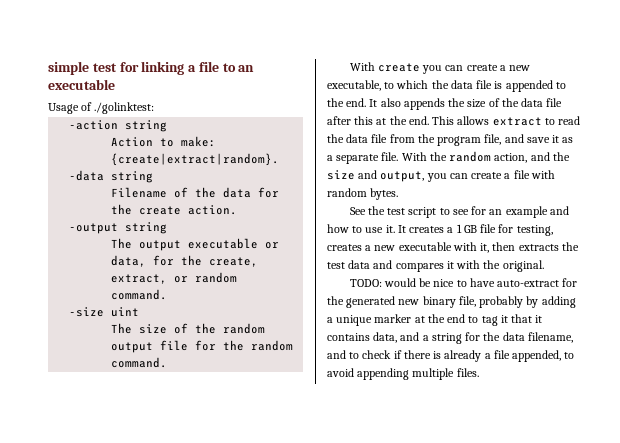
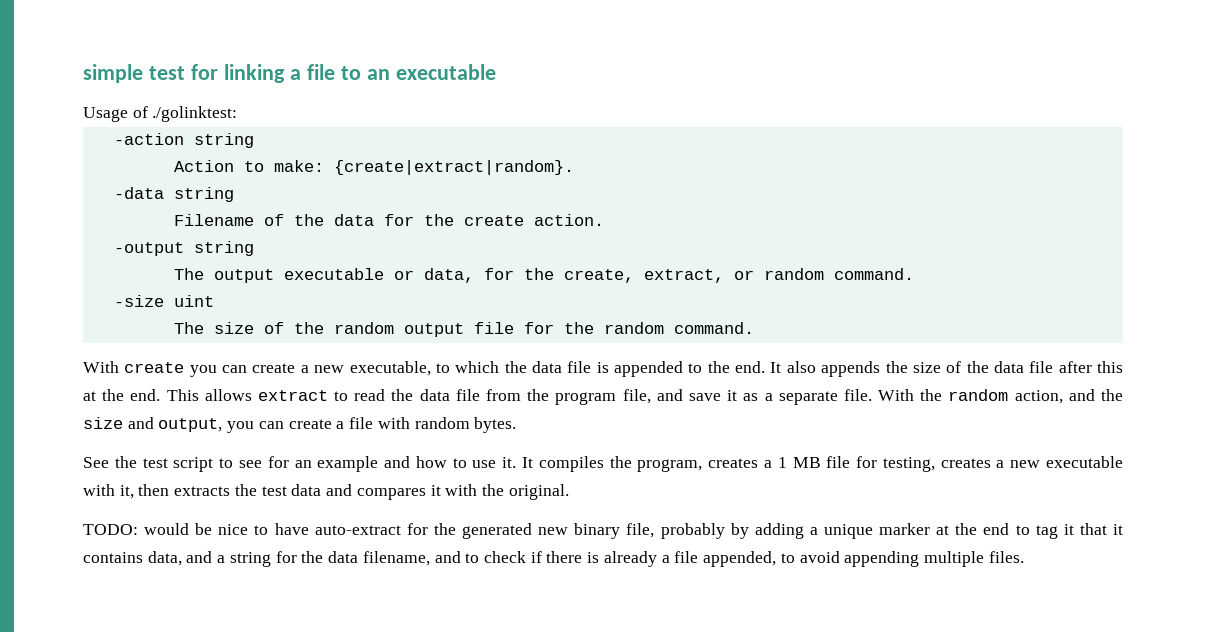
- It creates a 1 GB file for testing, creates a new executable with it, then extracts the test data and compares it with the original.
+ It compiles the program, creates a 1 MB file for testing, creates a new executable with it, then extracts the test data and compares it with the original.

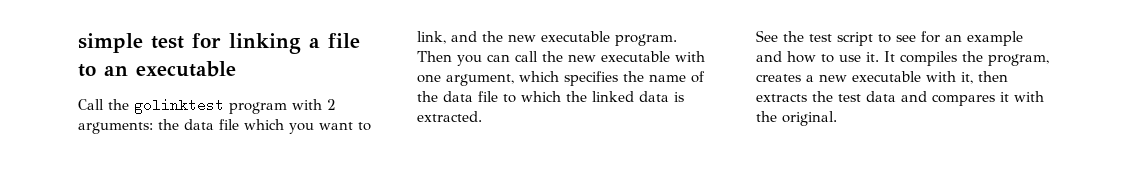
- Usage of ./golinktest:
- -action string
- Action to make: {create|extract|random}.
- -data string
- Filename of the data for the create action.
- -output string
- The output executable or data, for the create, extract, or random command.
- -size uint
- The size of the random output file for the random command.
- With create you can create a new executable, to which the data file is appended to the end. It also appends the size of the data file after this at the end. This allows extract to read the data file from the program file, and save it as a separate file. With the random action, and the size and output, you can create a file with random bytes.
+ Call the golinktest program with 2 arguments: the data file which you want to link, and the new executable program. Then you can call the new executable with one argument, which specifies the name of the data file to which the linked data is extracted.
- It compiles the program, creates a 1 MB file for testing, creates a new executable with it, then extracts the test data and compares it with the original.
+ It compiles the program, creates a new executable with it, then extracts the test data and compares it with the original.
- TODO: would be nice to have auto-extract for the generated new binary file, probably by adding a unique marker at the end to tag it that it contains data, and a string for the data filename, and to check if there is already a file appended, to avoid appending multiple files.

